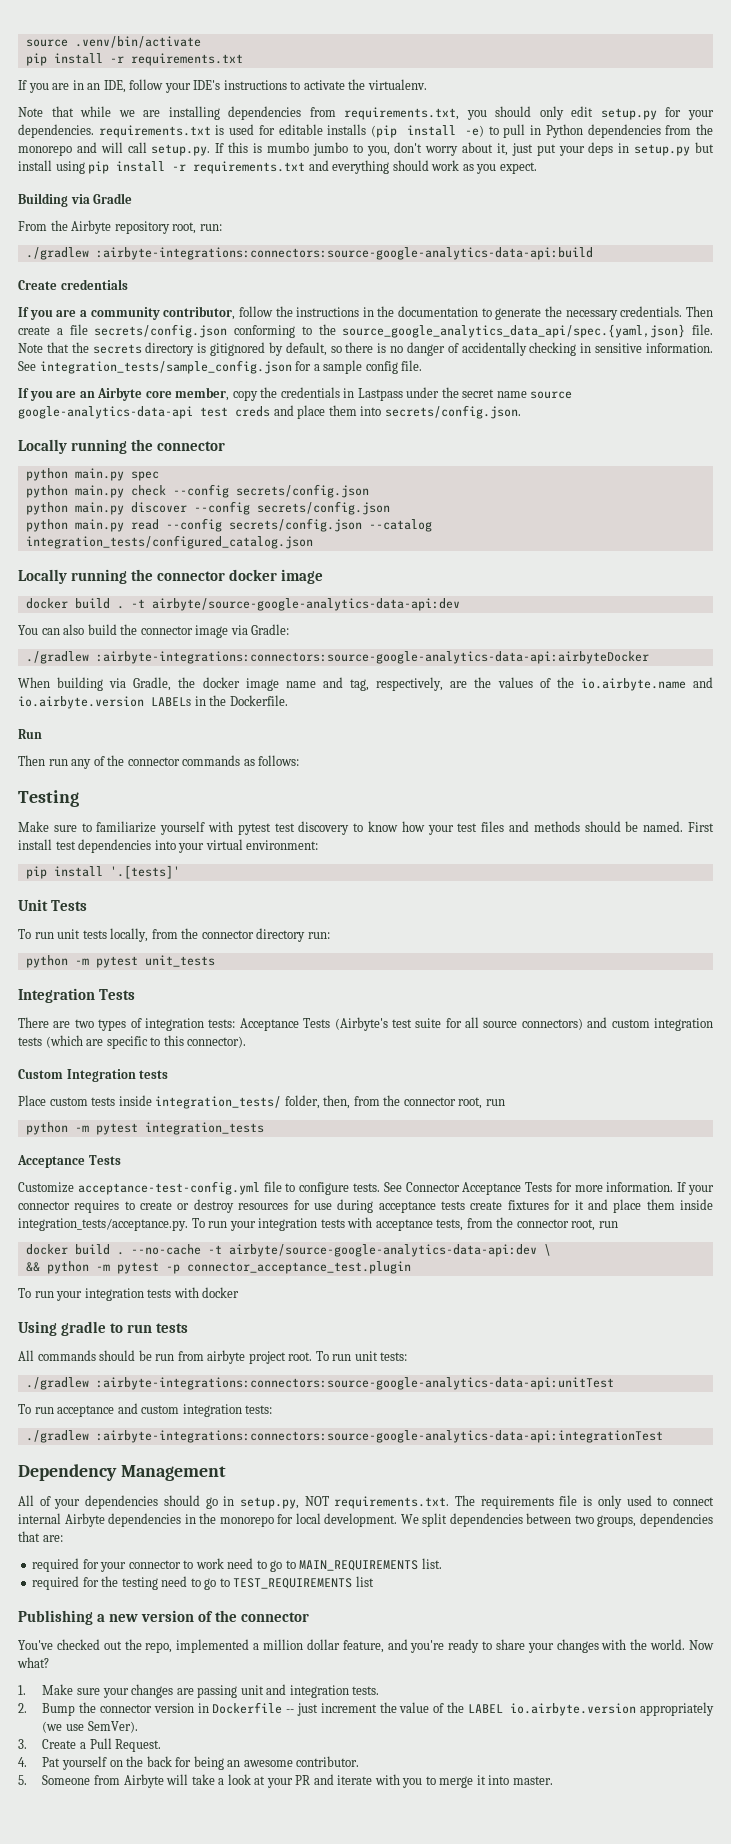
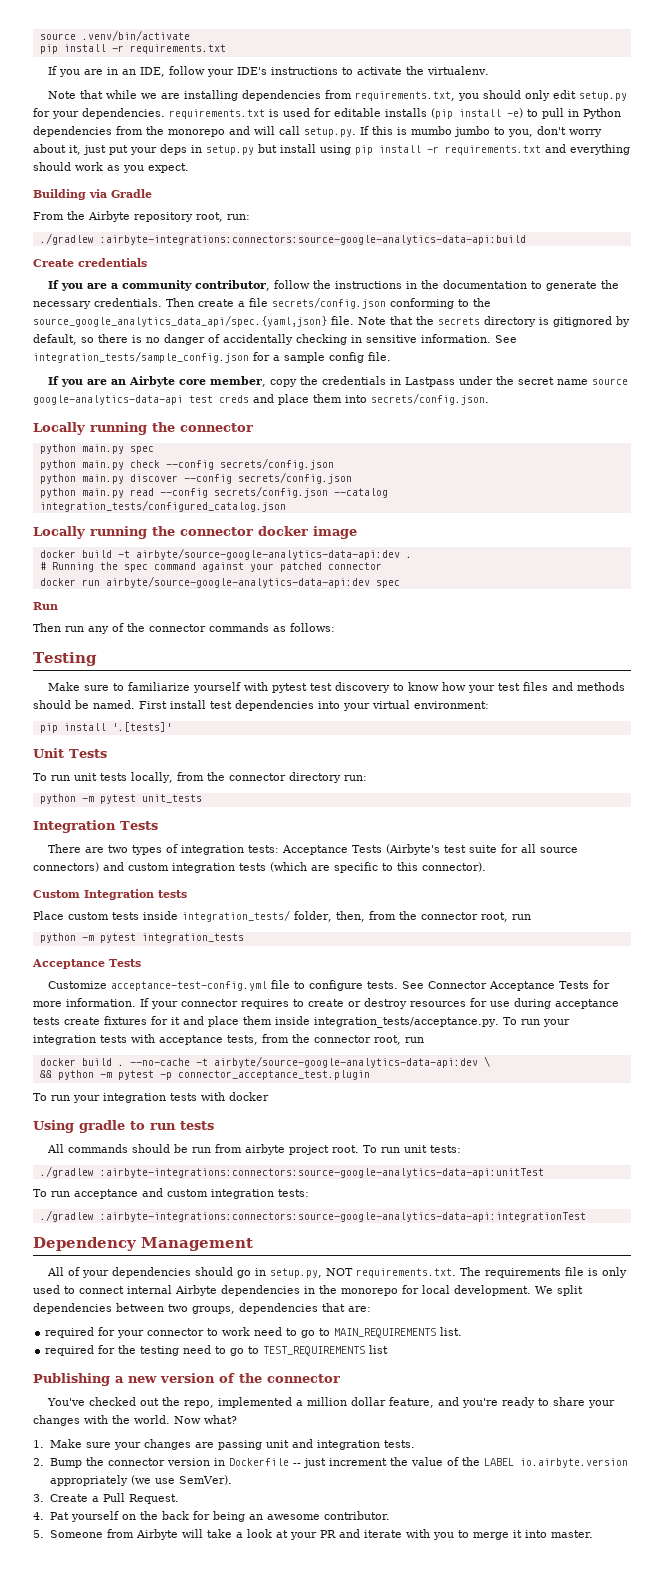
- docker build . -t airbyte/source-google-analytics-data-api:dev
- You can also build the connector image via Gradle:
- ./gradlew :airbyte-integrations:connectors:source-google-analytics-data-api:airbyteDocker
- When building via Gradle, the docker image name and tag, respectively, are the values of the io.airbyte.name and io.airbyte.version LABELs in the Dockerfile.
+ docker build -t airbyte/source-google-analytics-data-api:dev .
+ # Running the spec command against your patched connector
+ docker run airbyte/source-google-analytics-data-api:dev spec

